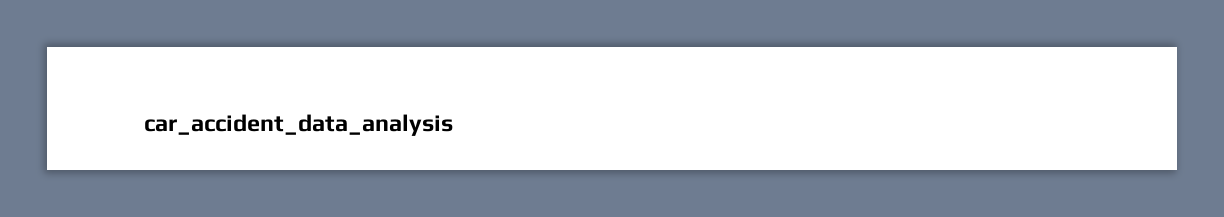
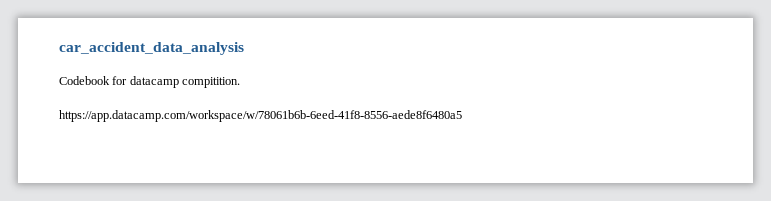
+ Codebook for datacamp compitition.
+ https://app.datacamp.com/workspace/w/78061b6b-6eed-41f8-8556-aede8f6480a5

